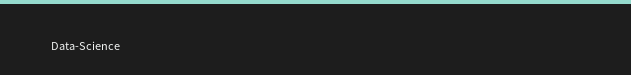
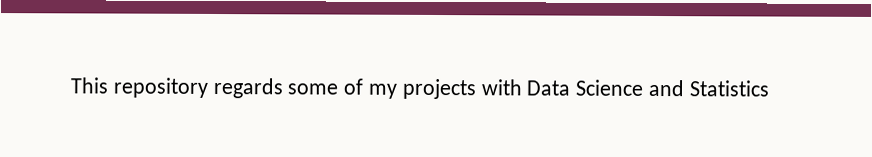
- Data-Science
+ This repository regards some of my projects with Data Science and Statistics

